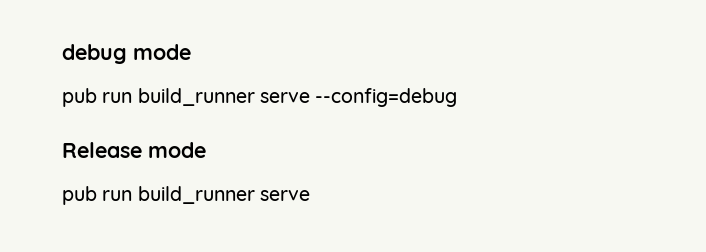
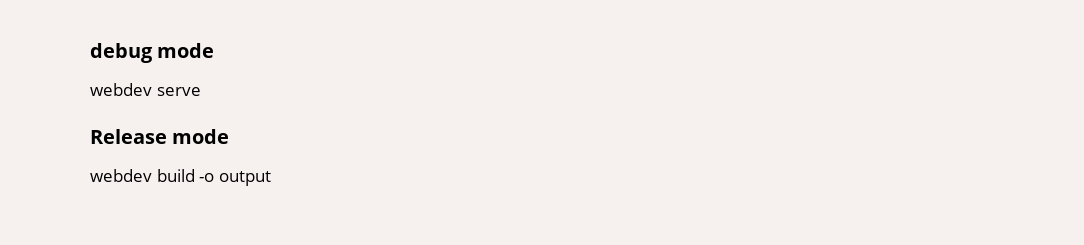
- pub run build_runner serve --config=debug
+ webdev serve
  Release mode
- pub run build_runner serve
+ webdev build -o output

